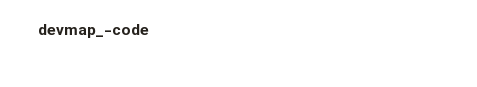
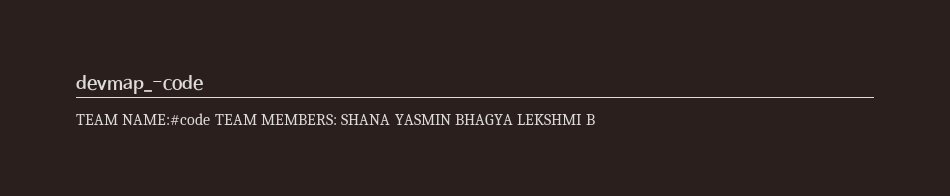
+ TEAM NAME:#code TEAM MEMBERS: SHANA YASMIN BHAGYA LEKSHMI B

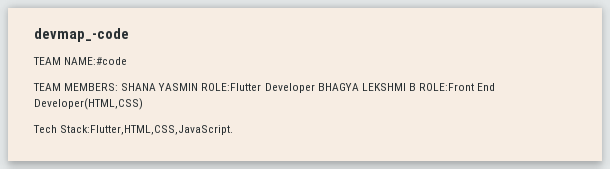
- TEAM NAME:#code TEAM MEMBERS: SHANA YASMIN BHAGYA LEKSHMI B
+ TEAM NAME:#code
+ TEAM MEMBERS: SHANA YASMIN ROLE:Flutter Developer BHAGYA LEKSHMI B ROLE:Front End Developer(HTML,CSS)
+ Tech Stack:Flutter,HTML,CSS,JavaScript.

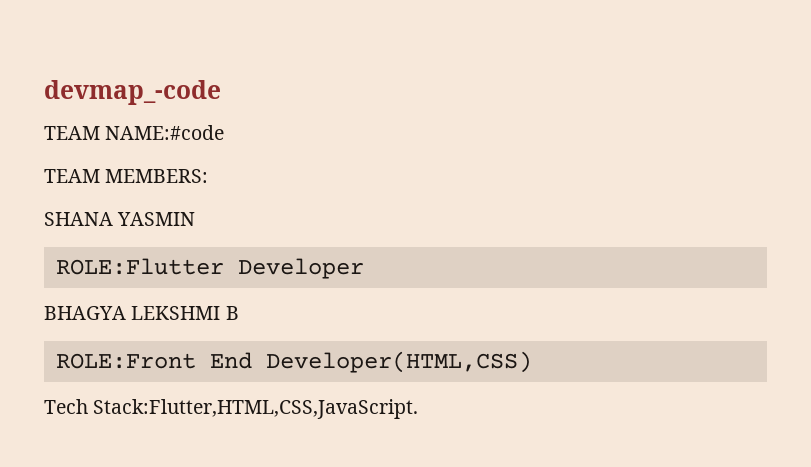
- TEAM MEMBERS: SHANA YASMIN ROLE:Flutter Developer BHAGYA LEKSHMI B ROLE:Front End Developer(HTML,CSS)
+ TEAM MEMBERS:
+ SHANA YASMIN
+ ROLE:Flutter Developer
+ BHAGYA LEKSHMI B
+ ROLE:Front End Developer(HTML,CSS)

